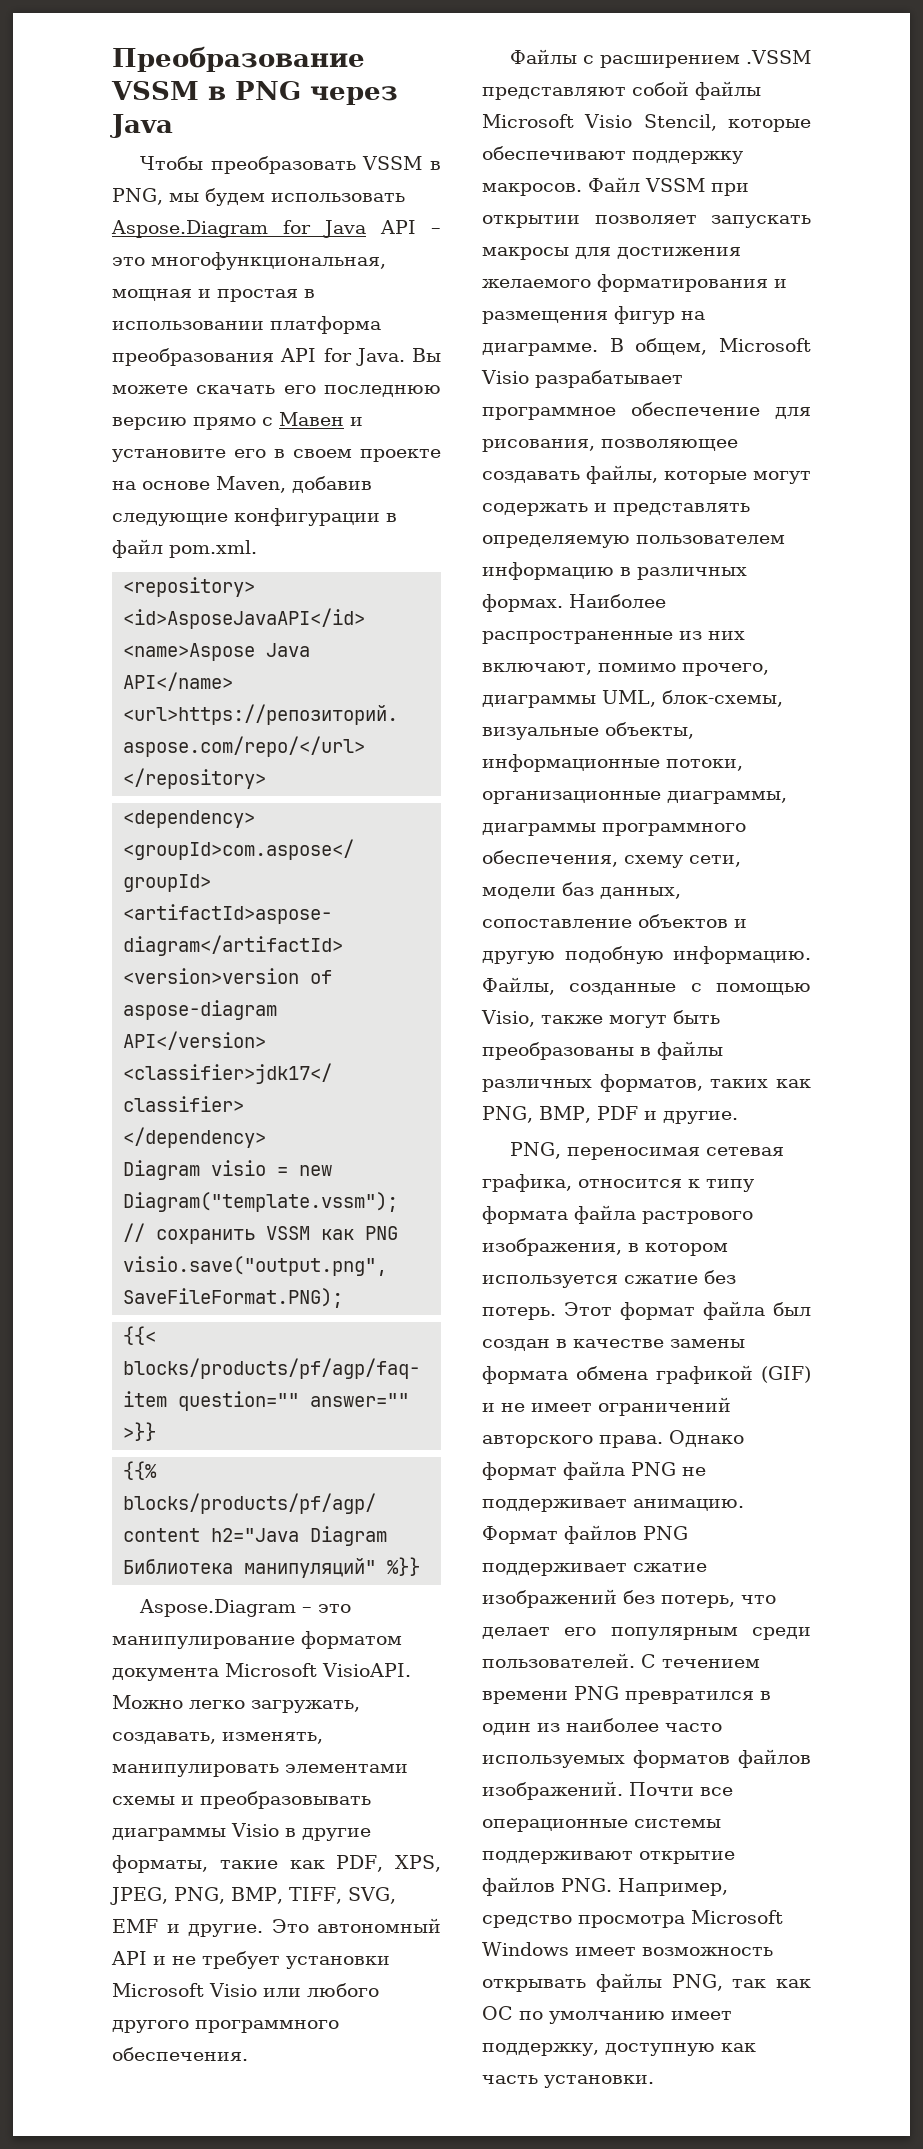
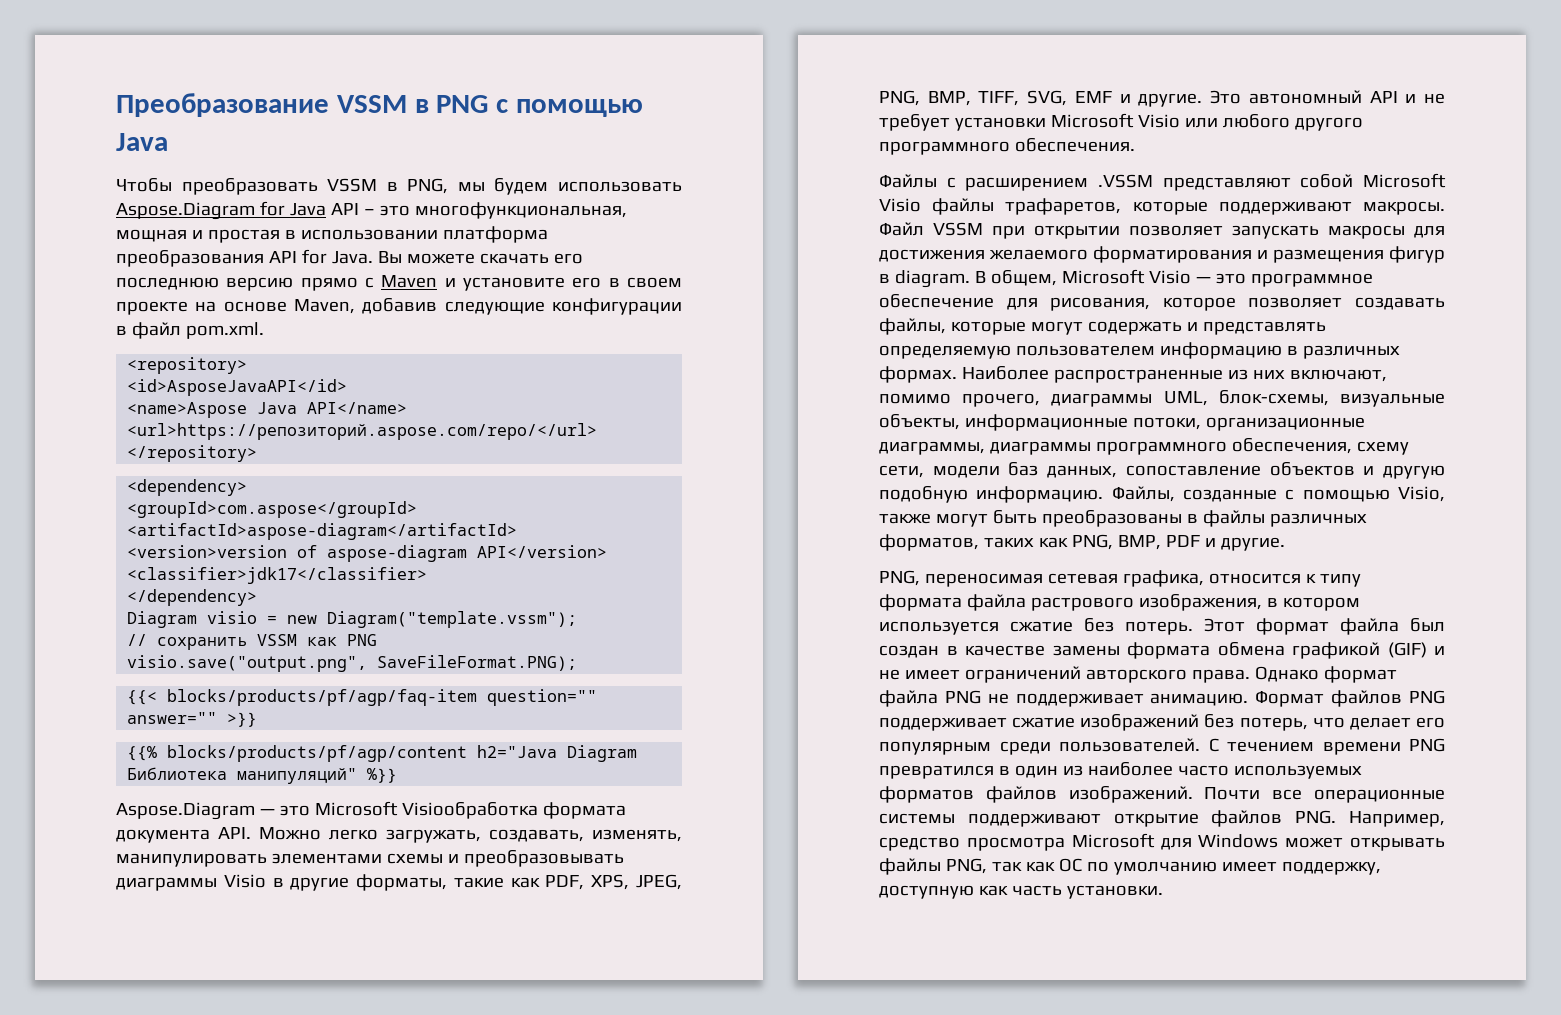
- Преобразование VSSM в PNG через Java
+ Преобразование VSSM в PNG с помощью Java
- Вы можете скачать его последнюю версию прямо с Мавен и установите его в своем проекте на основе Maven, добавив следующие конфигурации в файл pom.xml.
+ Вы можете скачать его последнюю версию прямо с Maven и установите его в своем проекте на основе Maven, добавив следующие конфигурации в файл pom.xml.
- Aspose.Diagram – это манипулирование форматом документа Microsoft VisioAPI. Можно легко загружать, создавать, изменять, манипулировать элементами схемы и преобразовывать диаграммы Visio в другие форматы, такие как PDF, XPS, JPEG, PNG, BMP, TIFF, SVG, EMF и другие.
+ Aspose.Diagram — это Microsoft Visioобработка формата документа API. Можно легко загружать, создавать, изменять, манипулировать элементами схемы и преобразовывать диаграммы Visio в другие форматы, такие как PDF, XPS, JPEG, PNG, BMP, TIFF, SVG, EMF и другие.
- Файлы с расширением .VSSM представляют собой файлы Microsoft Visio Stencil, которые обеспечивают поддержку макросов.
+ Файлы с расширением .VSSM представляют собой Microsoft Visio файлы трафаретов, которые поддерживают макросы.
- Файл VSSM при открытии позволяет запускать макросы для достижения желаемого форматирования и размещения фигур на диаграмме.
+ Файл VSSM при открытии позволяет запускать макросы для достижения желаемого форматирования и размещения фигур в diagram.
- В общем, Microsoft Visio разрабатывает программное обеспечение для рисования, позволяющее создавать файлы, которые могут содержать и представлять определяемую пользователем информацию в различных формах.
+ В общем, Microsoft Visio — это программное обеспечение для рисования, которое позволяет создавать файлы, которые могут содержать и представлять определяемую пользователем информацию в различных формах.
- Почти все операционные системы поддерживают открытие файлов PNG. Например, средство просмотра Microsoft Windows имеет возможность открывать файлы PNG, так как ОС по умолчанию имеет поддержку, доступную как часть установки.
+ Почти все операционные системы поддерживают открытие файлов PNG. Например, средство просмотра Microsoft для Windows может открывать файлы PNG, так как ОС по умолчанию имеет поддержку, доступную как часть установки.

